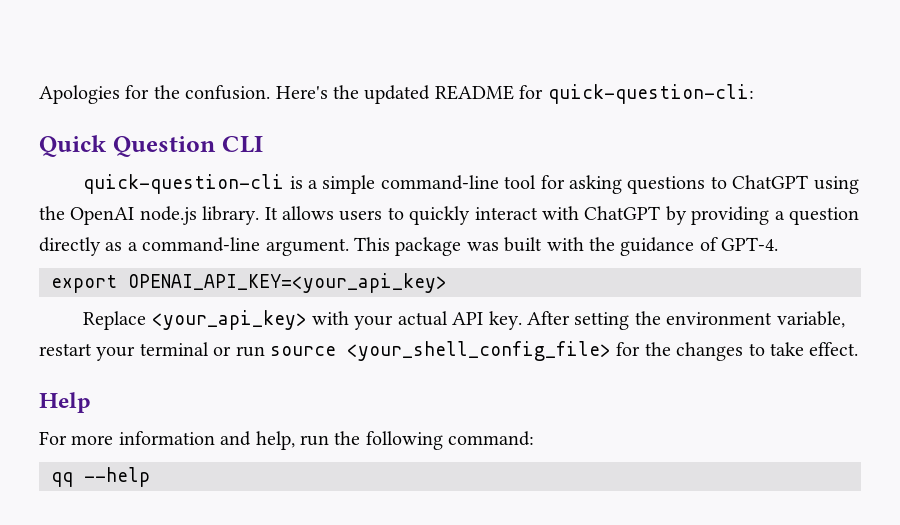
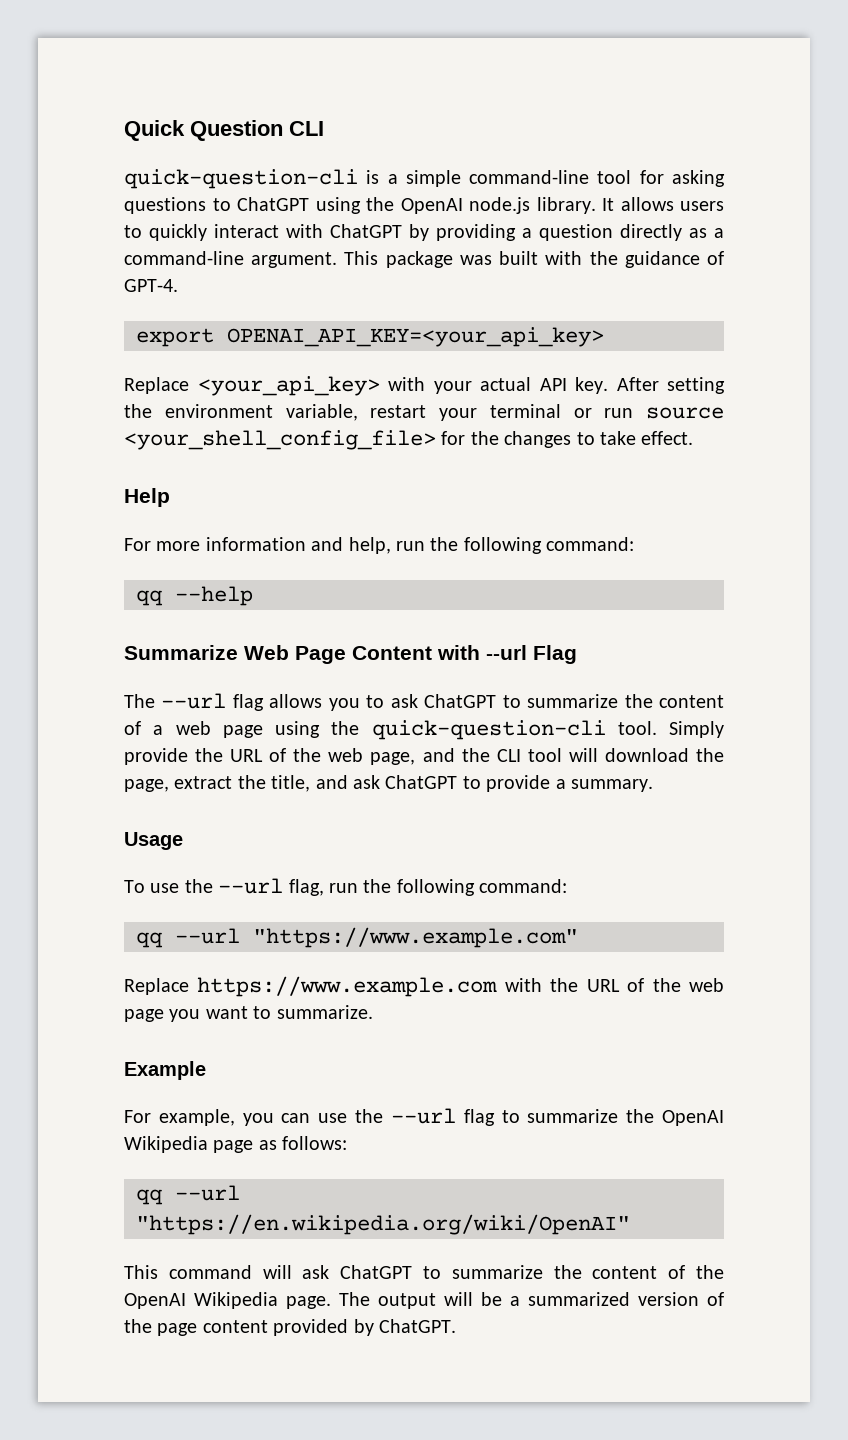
- Apologies for the confusion. Here's the updated README for quick-question-cli:
+ Summarize Web Page Content with --url Flag
+ The --url flag allows you to ask ChatGPT to summarize the content of a web page using the quick-question-cli tool. Simply provide the URL of the web page, and the CLI tool will download the page, extract the title, and ask ChatGPT to provide a summary.
+ Usage
+ To use the --url flag, run the following command:
+ qq --url "https://www.example.com"
+ Replace https://www.example.com with the URL of the web page you want to summarize.
+ Example
+ For example, you can use the --url flag to summarize the OpenAI Wikipedia page as follows:
+ qq --url "https://en.wikipedia.org/wiki/OpenAI"
+ This command will ask ChatGPT to summarize the content of the OpenAI Wikipedia page. The output will be a summarized version of the page content provided by ChatGPT.

